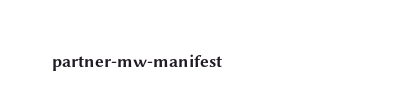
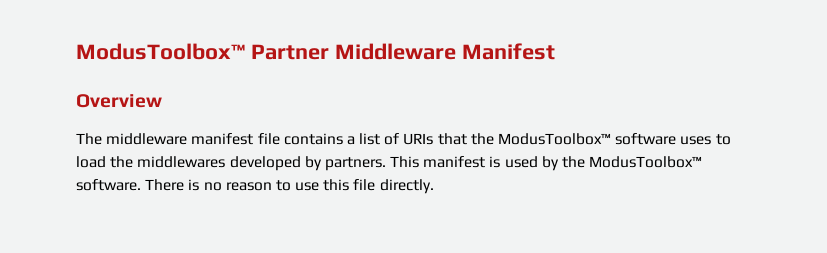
- partner-mw-manifest
+ ModusToolbox™ Partner Middleware Manifest
+ Overview
+ The middleware manifest file contains a list of URIs that the ModusToolbox™ software uses to load the middlewares developed by partners. This manifest is used by the ModusToolbox™ software. There is no reason to use this file directly.

